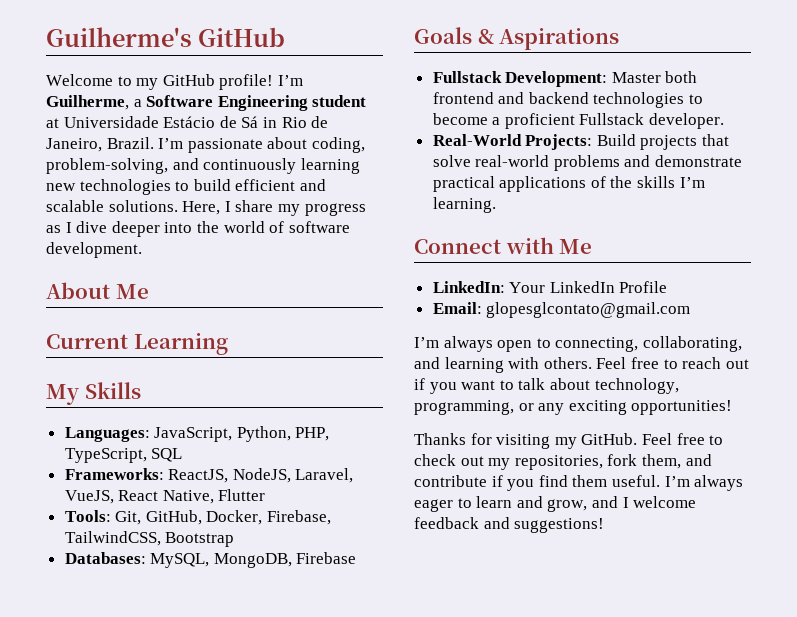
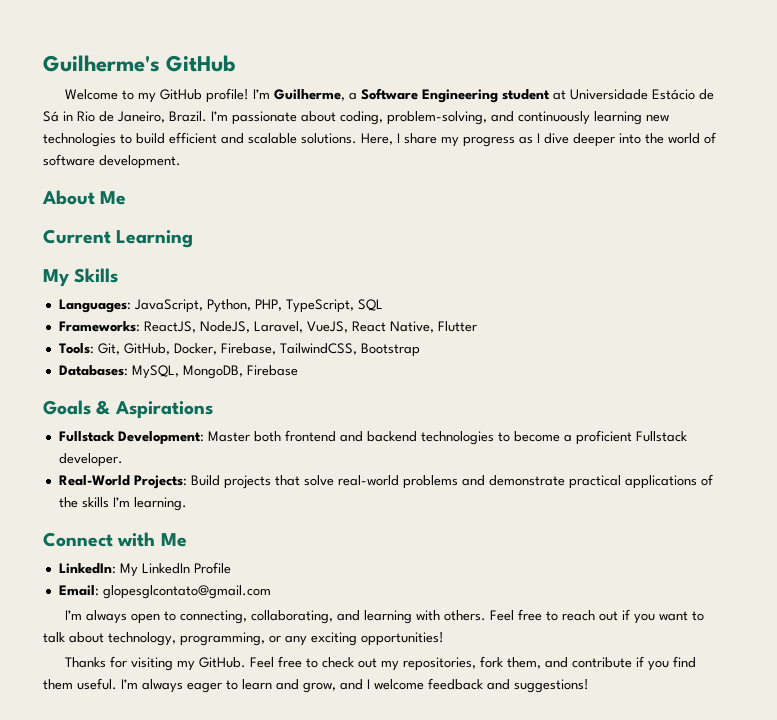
- LinkedIn: Your LinkedIn Profile
+ LinkedIn: My LinkedIn Profile

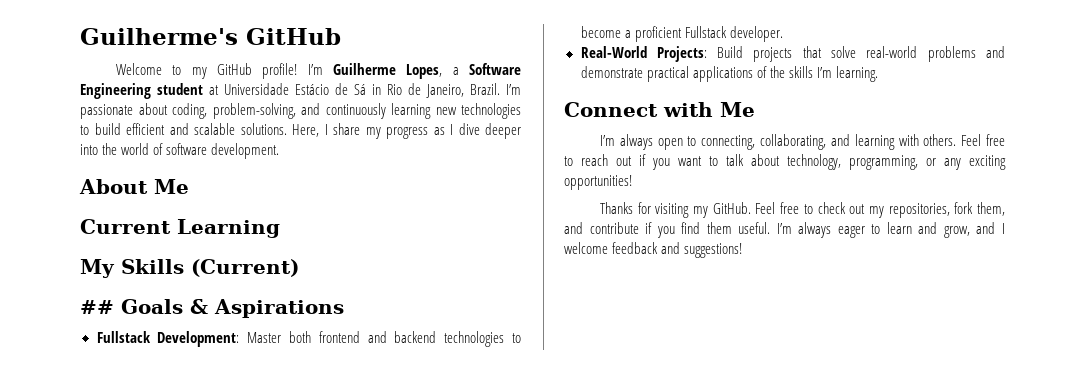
- I’m Guilherme, a Software Engineering student at Universidade Estácio de Sá in Rio de Janeiro, Brazil.
+ I’m Guilherme Lopes, a Software Engineering student at Universidade Estácio de Sá in Rio de Janeiro, Brazil.
- My Skills
- Languages: JavaScript, Python, PHP, TypeScript, SQL
- Frameworks: ReactJS, NodeJS, Laravel, VueJS, React Native, Flutter
- Tools: Git, GitHub, Docker, Firebase, TailwindCSS, Bootstrap
- Databases: MySQL, MongoDB, Firebase
- Goals & Aspirations
+ My Skills (Current)
+ ## Goals & Aspirations
- LinkedIn: My LinkedIn Profile
- Email: glopesglcontato@gmail.com

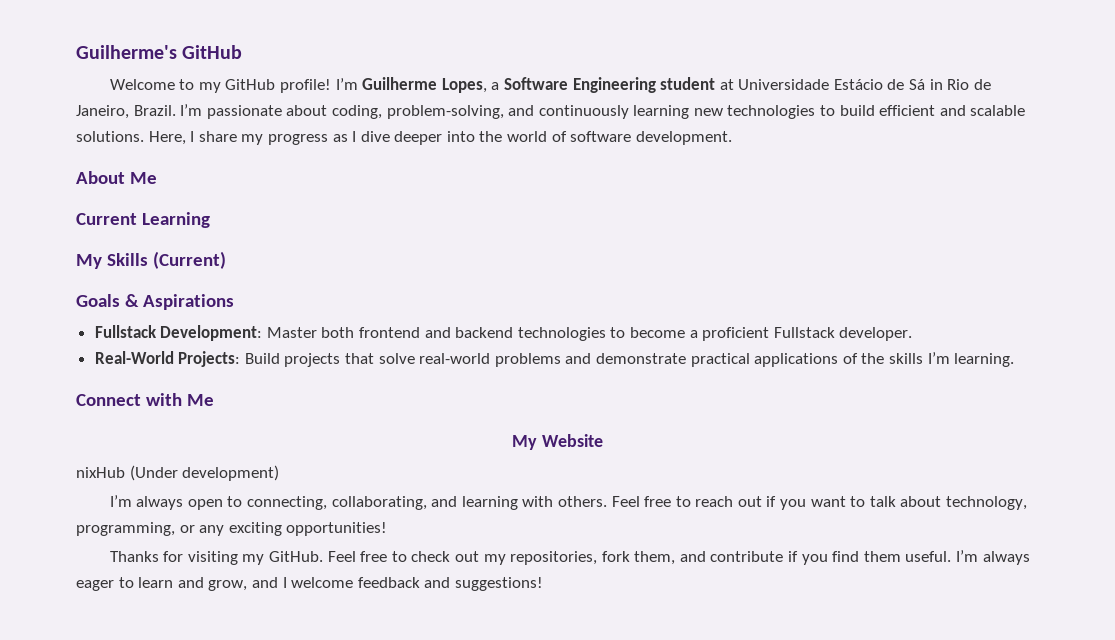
- ## Goals & Aspirations
+ Goals & Aspirations
+ My Website
+ nixHub (Under development)

